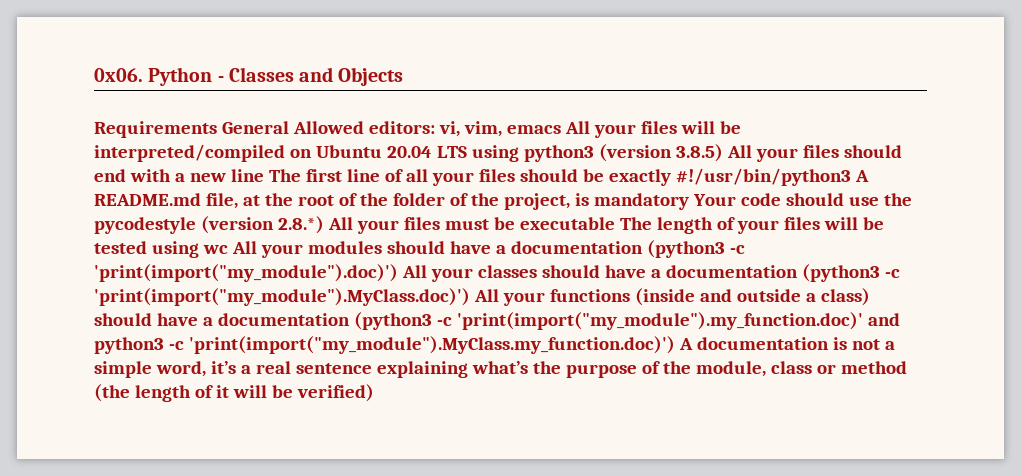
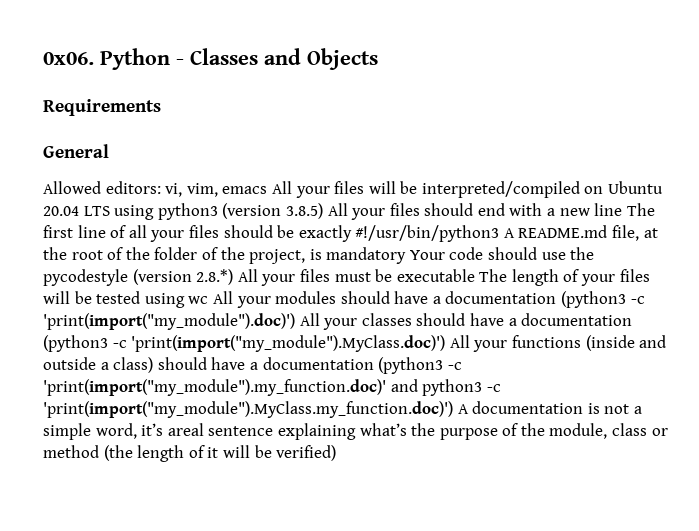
- Requirements General Allowed editors:
+ Requirements
+ General
+ Allowed editors:
- vi, vim, emacs All your files will be interpreted/compiled on Ubuntu 20.04 LTS using python3 (version 3.8.5) All your files should end with a new line The first line of all your files should be exactly #!/usr/bin/python3 A README.md file, at the root of the folder of the project, is mandatory Your code should use the pycodestyle (version 2.8.*) All your files must be executable The length of your files will be tested using wc All your modules should have a documentation (python3 -c 'print(import("my_module").doc)') All your classes should have a documentation (python3 -c 'print(import("my_module").MyClass.doc)') All your functions (inside and outside a class) should have a documentation (python3 -c 'print(import("my_module").my_function.doc)' and python3 -c 'print(import("my_module").MyClass.my_function.doc)') A documentation is not a simple word, it’s a real sentence explaining what’s the purpose of the module, class or method (the length of it will be verified)
+ vi, vim, emacs All your files will be interpreted/compiled on Ubuntu 20.04 LTS using python3 (version 3.8.5) All your files should end with a new line The first line of all your files should be exactly #!/usr/bin/python3 A README.md file, at the root of the folder of the project, is mandatory Your code should use the pycodestyle (version 2.8.*) All your files must be executable The length of your files will be tested using wc All your modules should have a documentation (python3 -c 'print(import("my_module").doc)') All your classes should have a documentation (python3 -c 'print(import("my_module").MyClass.doc)') All your functions (inside and outside a class) should have a documentation (python3 -c 'print(import("my_module").my_function.doc)' and python3 -c 'print(import("my_module").MyClass.my_function.doc)') A documentation is not a simple word, it’s areal sentence explaining what’s the purpose of the module, class or method (the length of it will be verified)

